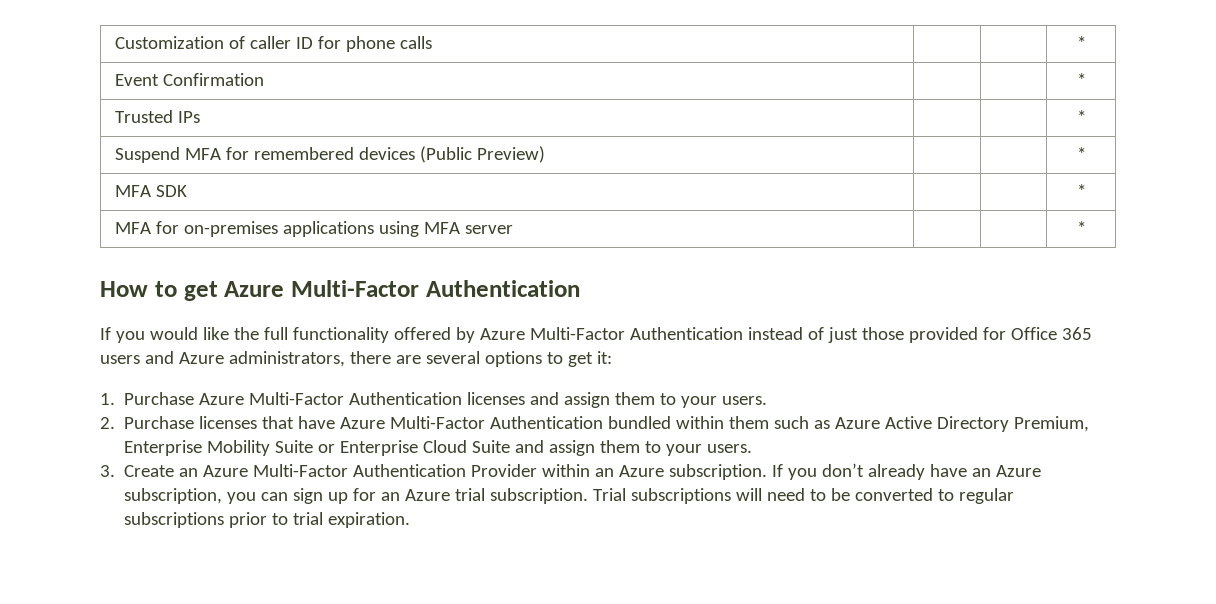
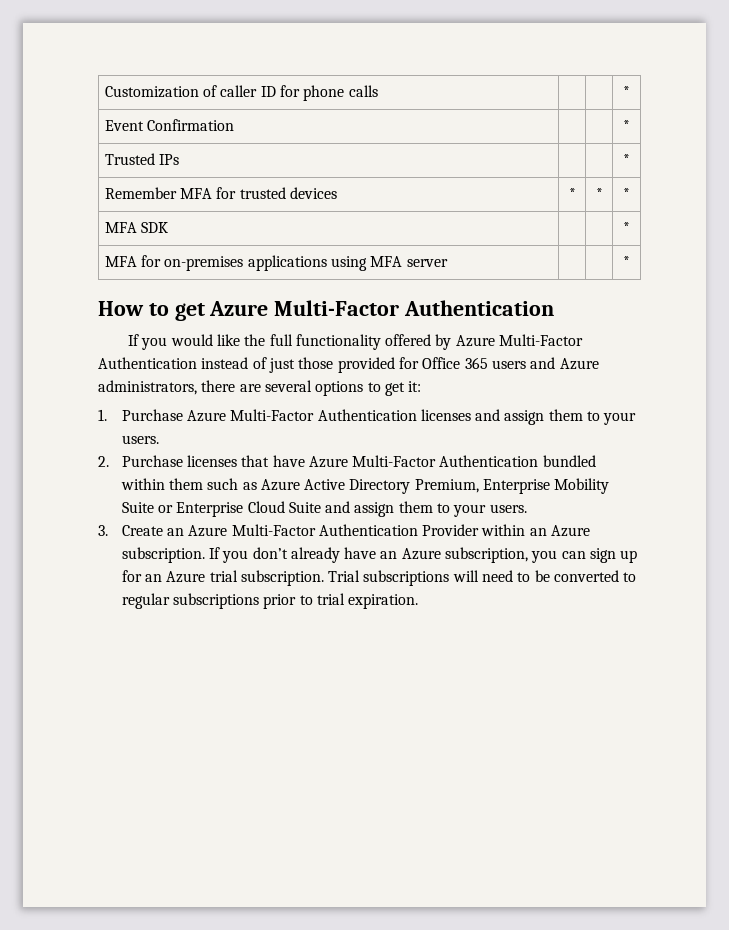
- Suspend MFA for remembered devices (Public Preview) | | | *
+ Remember MFA for trusted devices | * | * | *

